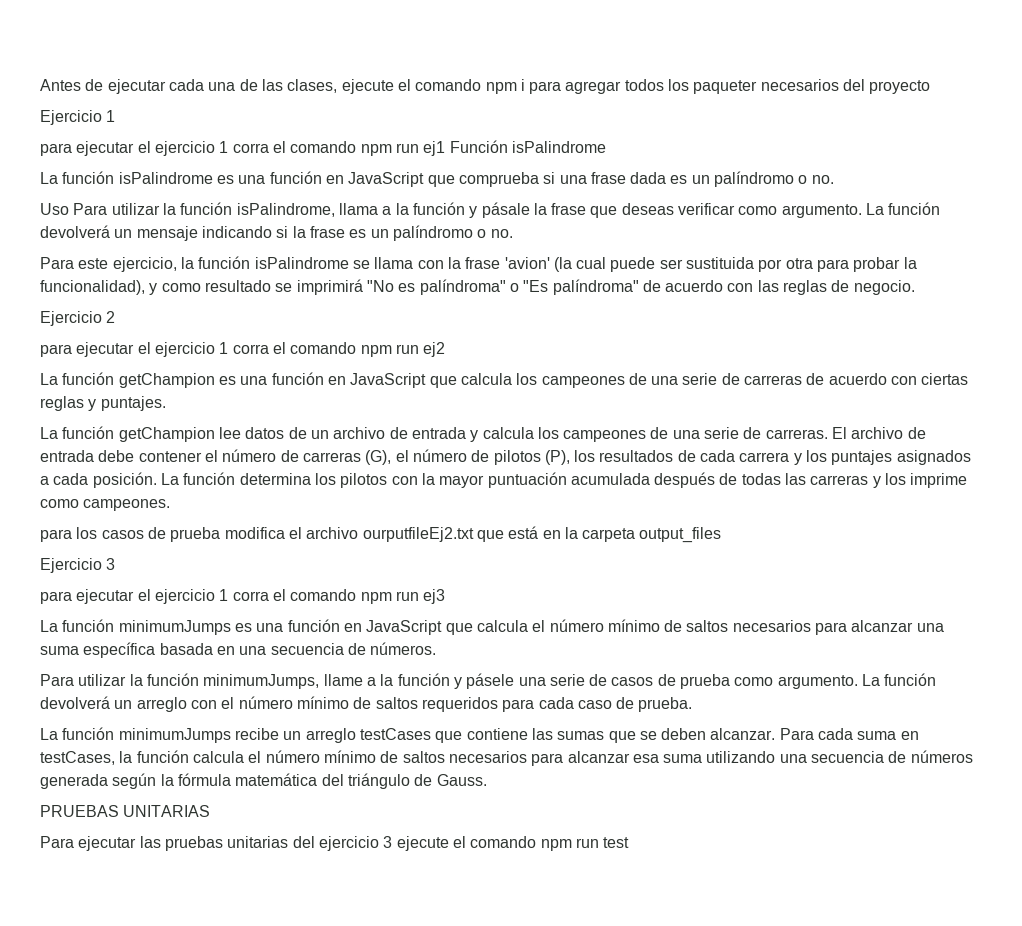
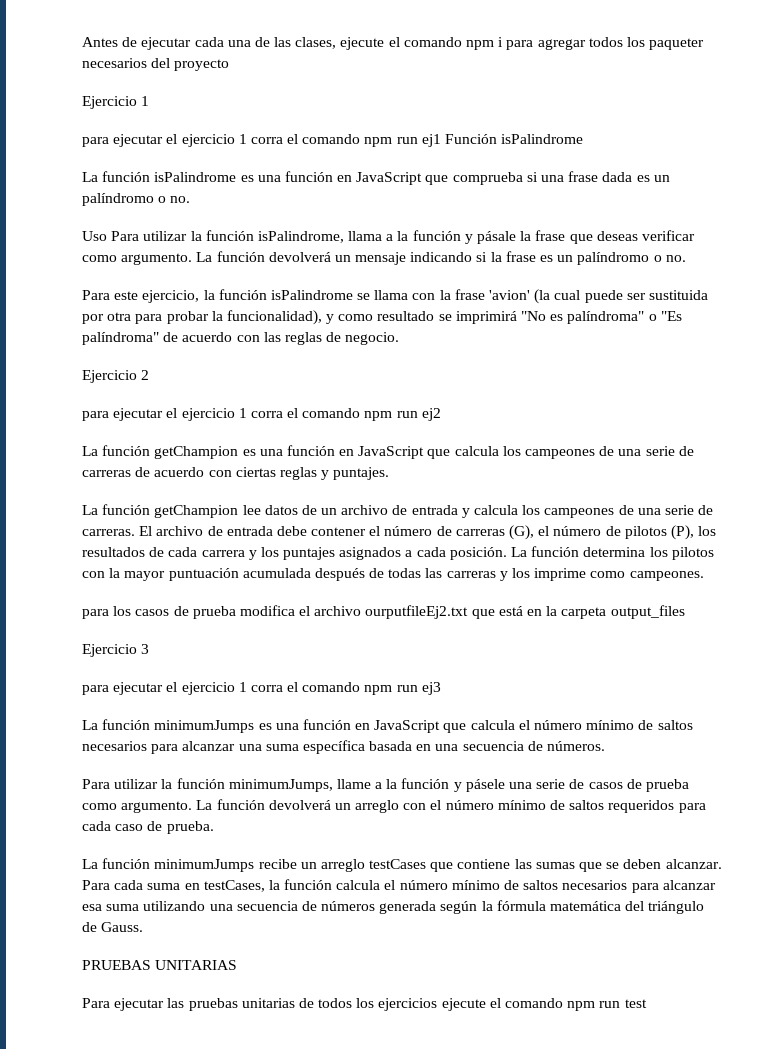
- Para ejecutar las pruebas unitarias del ejercicio 3 ejecute el comando npm run test
+ Para ejecutar las pruebas unitarias de todos los ejercicios ejecute el comando npm run test

